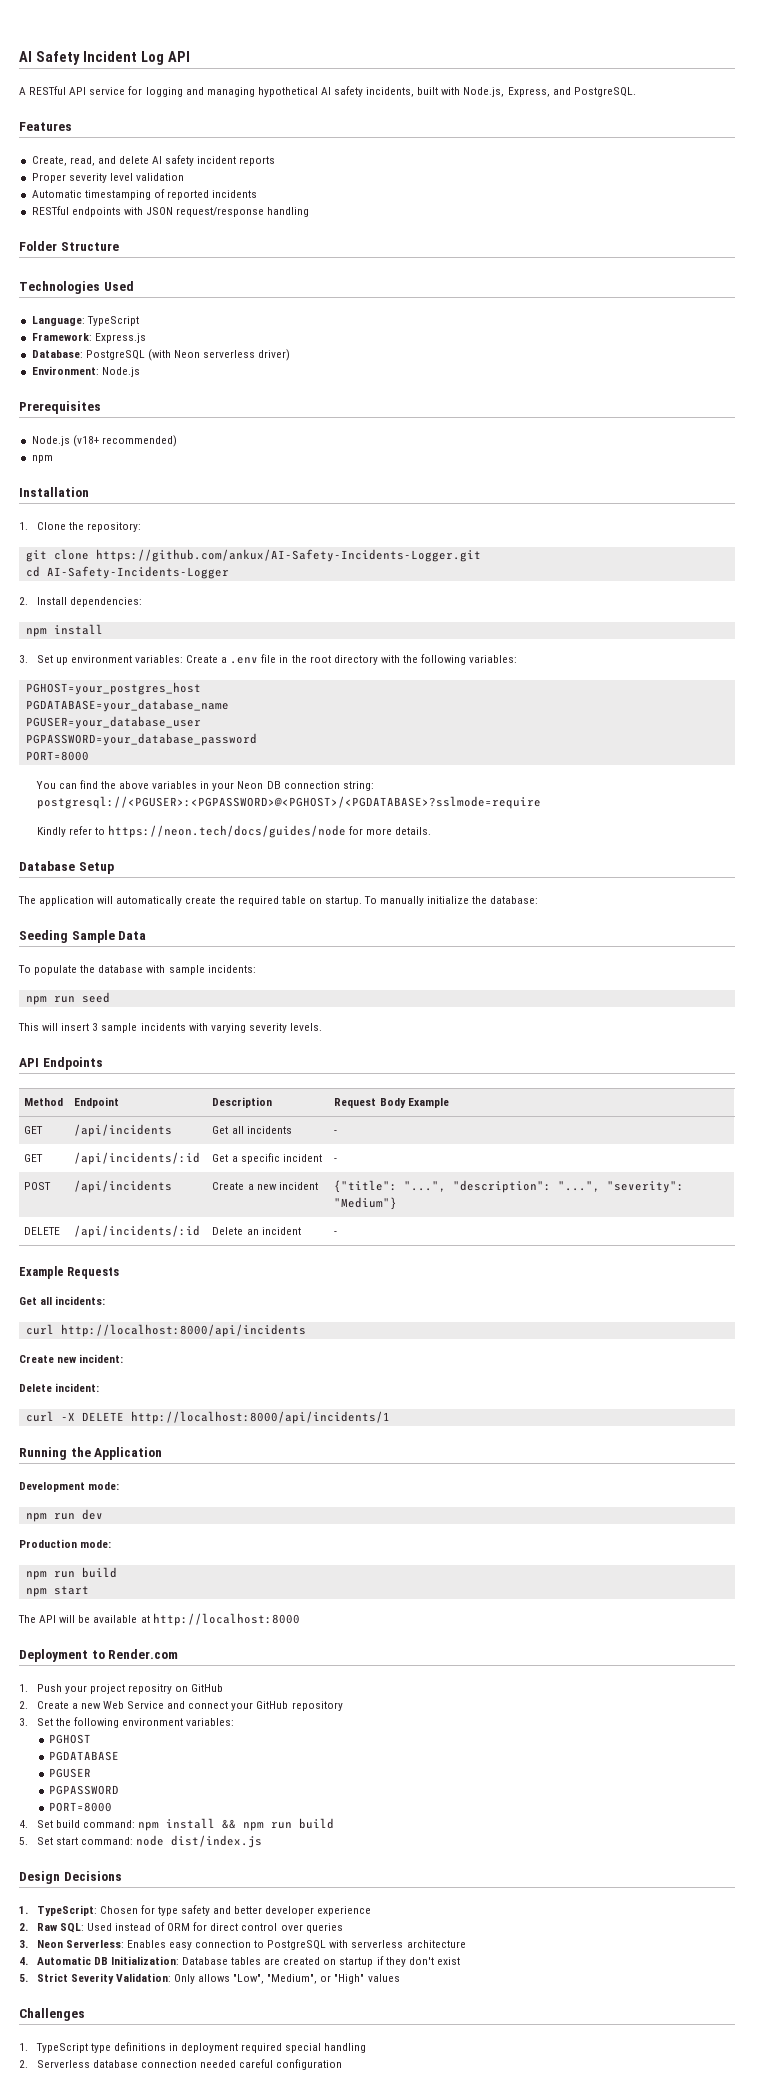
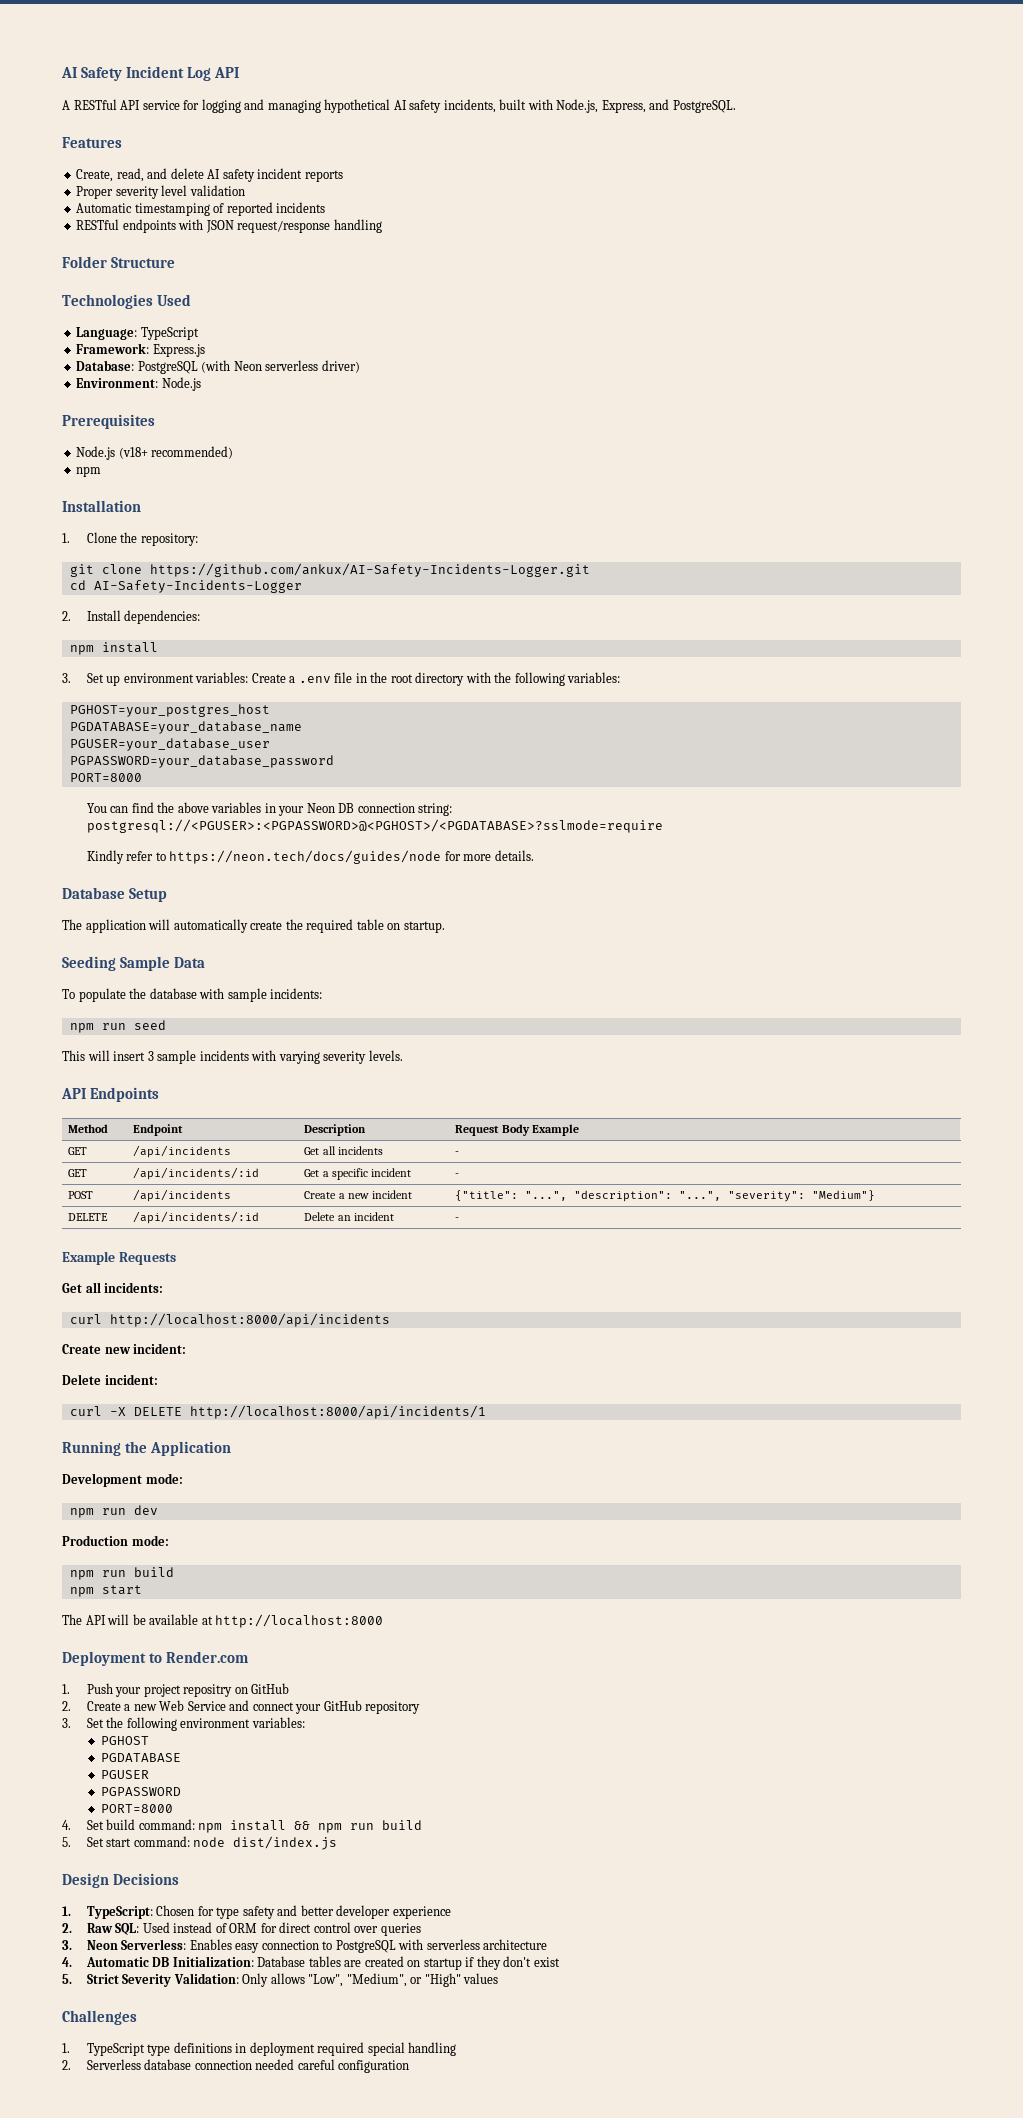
- To manually initialize the database:

